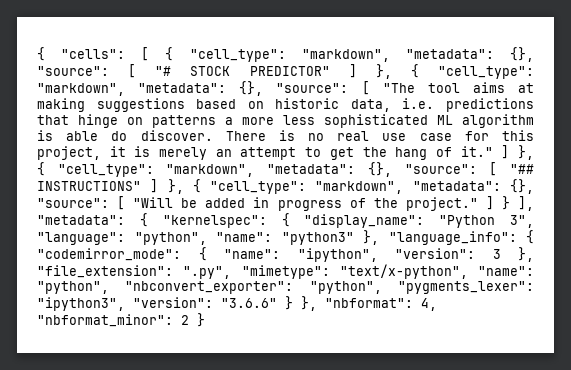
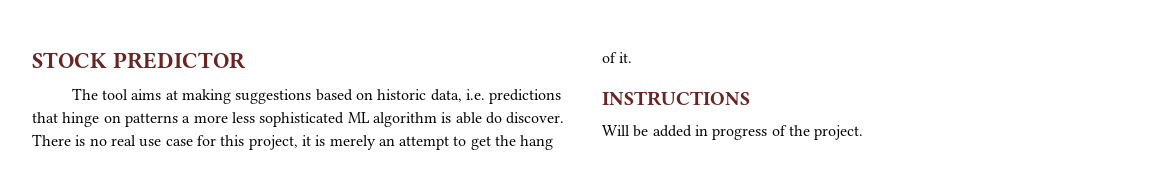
- { "cells": [ { "cell_type": "markdown", "metadata": {}, "source": [ "# STOCK PREDICTOR" ] }, { "cell_type": "markdown", "metadata": {}, "source": [ "The tool aims at making suggestions based on historic data, i.e. predictions that hinge on patterns a more less sophisticated ML algorithm is able do discover.
+ STOCK PREDICTOR
+ The tool aims at making suggestions based on historic data, i.e. predictions that hinge on patterns a more less sophisticated ML algorithm is able do discover.
- There is no real use case for this project, it is merely an attempt to get the hang of it." ] }, { "cell_type": "markdown", "metadata": {}, "source": [ "## INSTRUCTIONS" ] }, { "cell_type": "markdown", "metadata": {}, "source": [ "Will be added in progress of the project." ] } ], "metadata": { "kernelspec": { "display_name": "Python 3", "language": "python", "name": "python3" }, "language_info": { "codemirror_mode": { "name": "ipython", "version": 3 }, "file_extension": ".py", "mimetype": "text/x-python", "name": "python", "nbconvert_exporter": "python", "pygments_lexer": "ipython3", "version": "3.6.6" } }, "nbformat": 4, "nbformat_minor": 2 }
+ There is no real use case for this project, it is merely an attempt to get the hang of it.
+ INSTRUCTIONS
+ Will be added in progress of the project.

